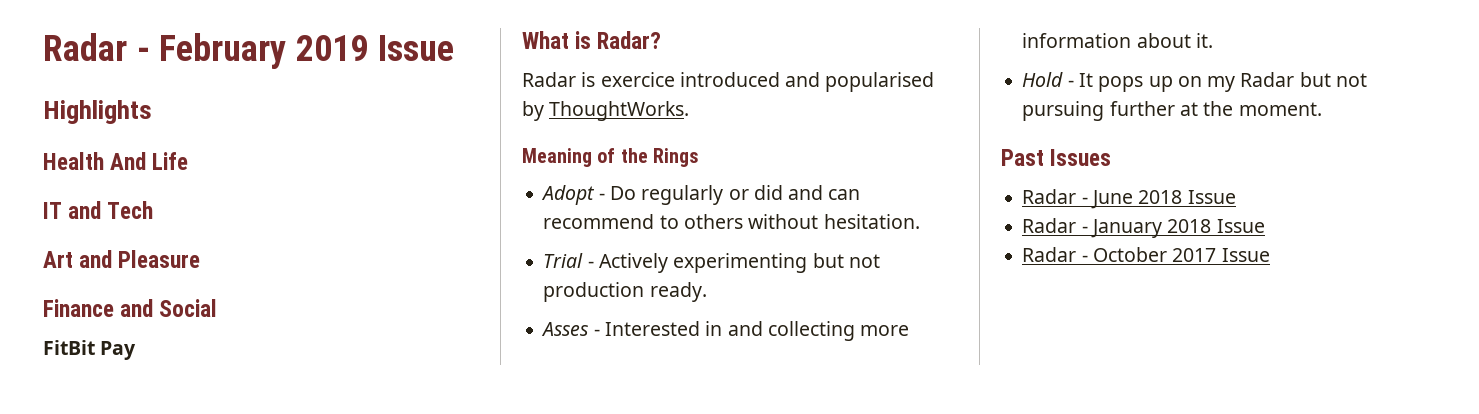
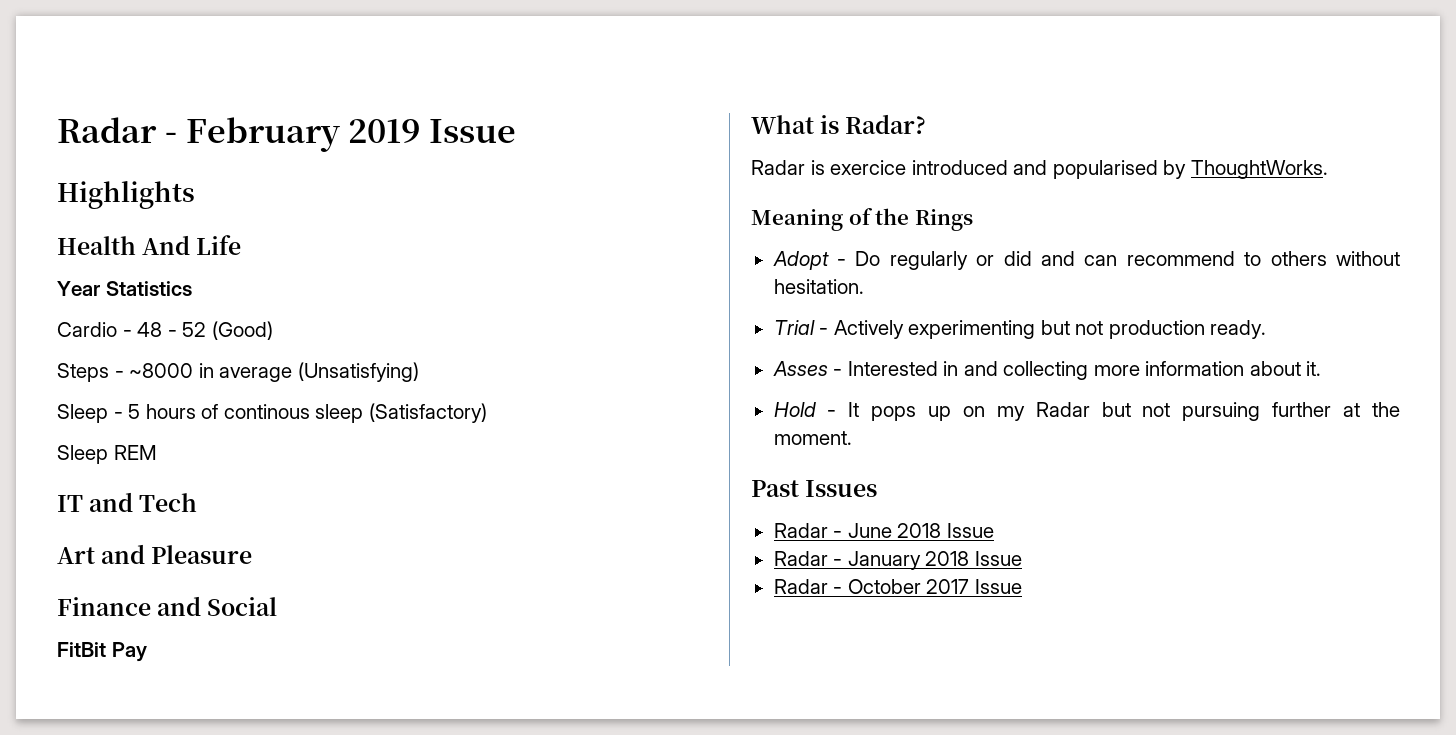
+ Year Statistics
+ Cardio - 48 - 52 (Good)
+ Steps - ~8000 in average (Unsatisfying)
+ Sleep - 5 hours of continous sleep (Satisfactory)
+ Sleep REM

